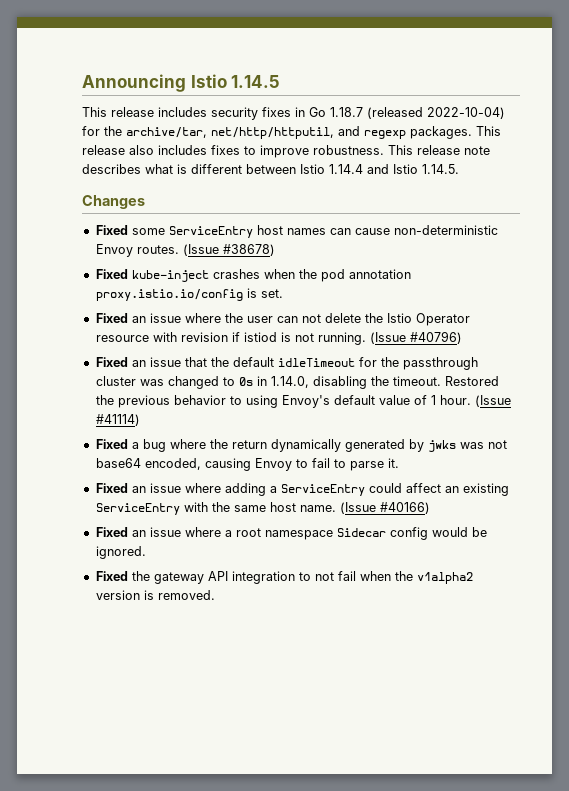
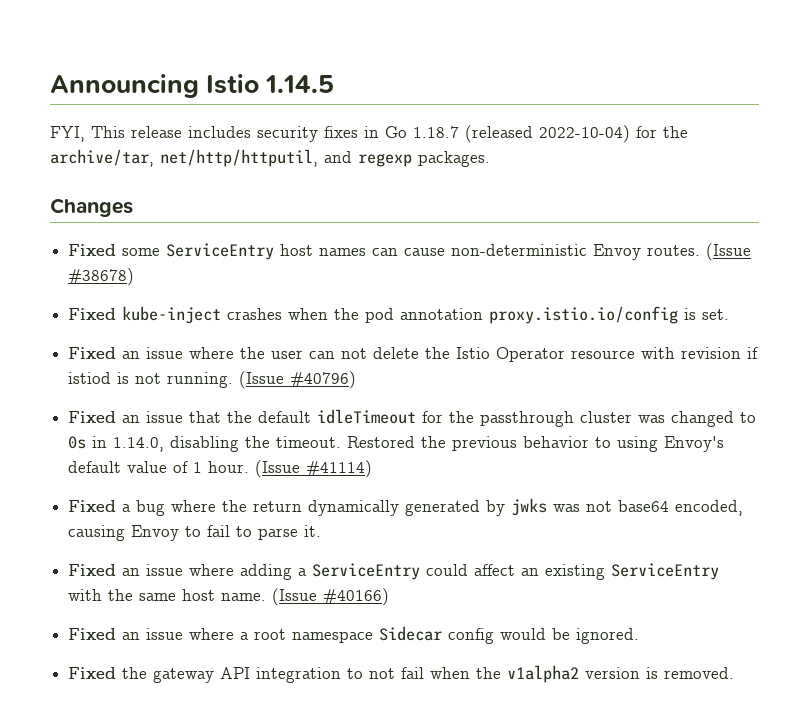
- This release includes security fixes in Go 1.18.7 (released 2022-10-04) for the archive/tar, net/http/httputil, and regexp packages. This release also includes fixes to improve robustness. This release note describes what is different between Istio 1.14.4 and Istio 1.14.5.
+ FYI, This release includes security fixes in Go 1.18.7 (released 2022-10-04) for the archive/tar, net/http/httputil, and regexp packages.

